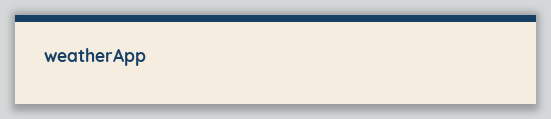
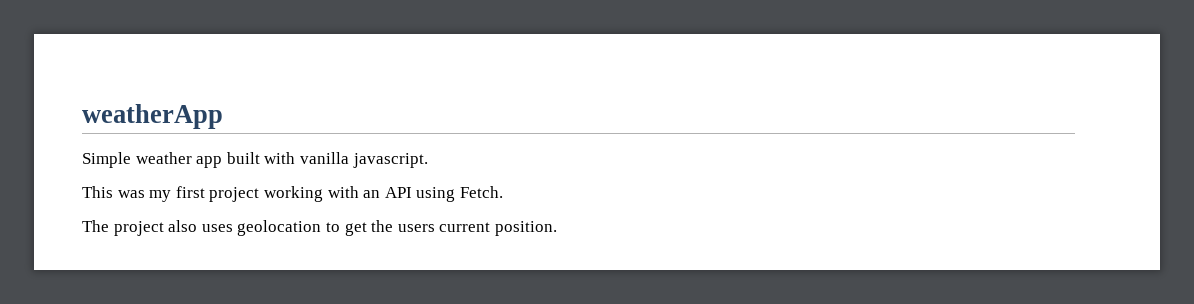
+ Simple weather app built with vanilla javascript.
+ This was my first project working with an API using Fetch.
+ The project also uses geolocation to get the users current position.

